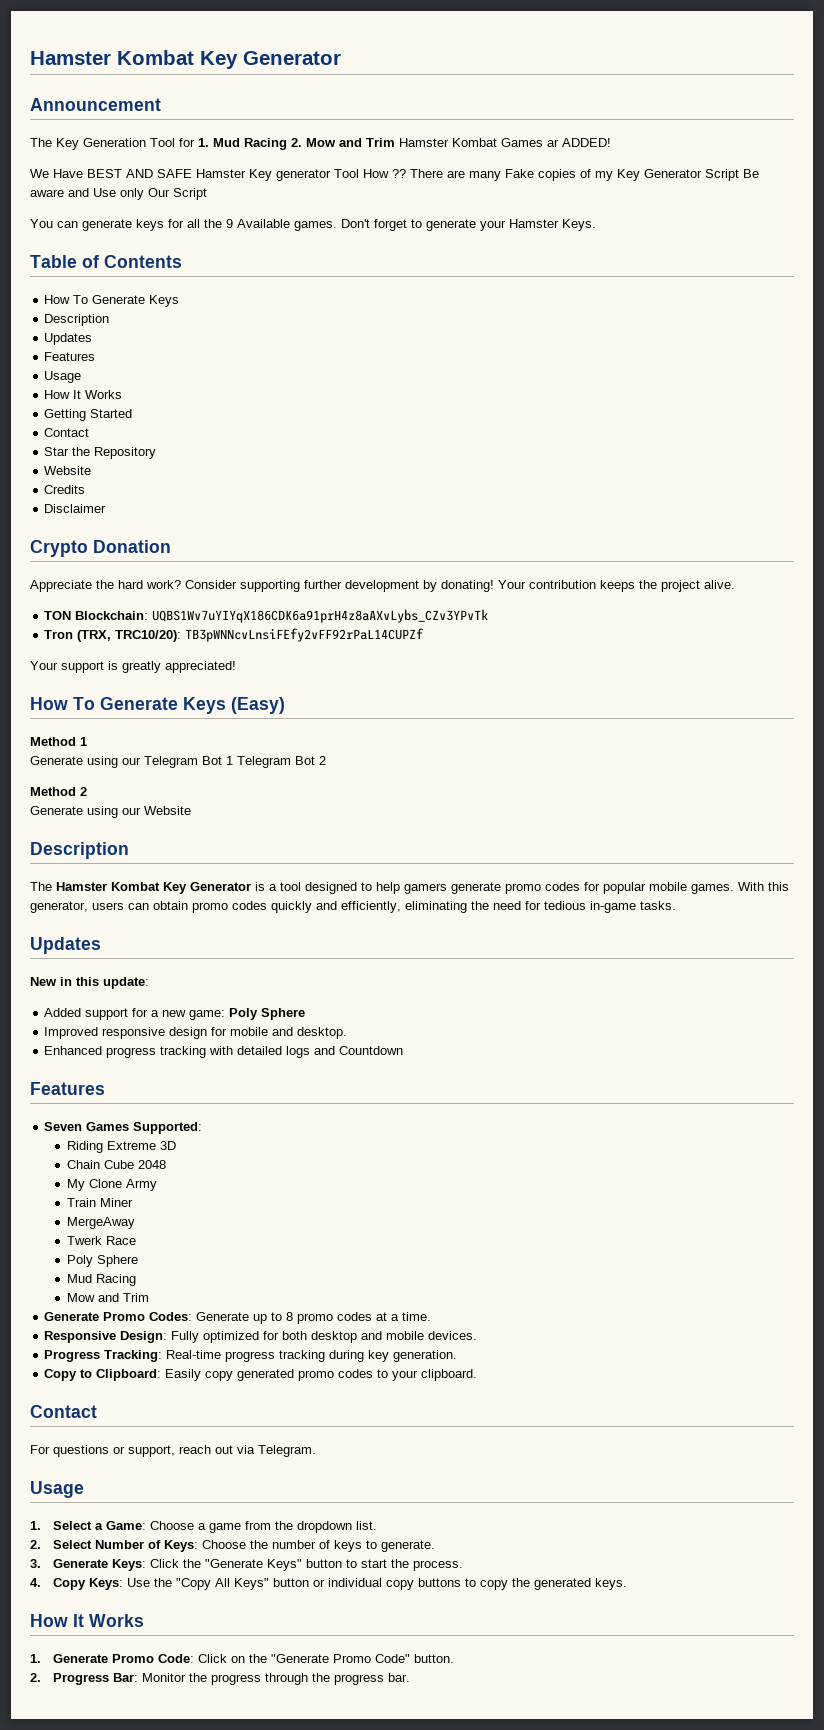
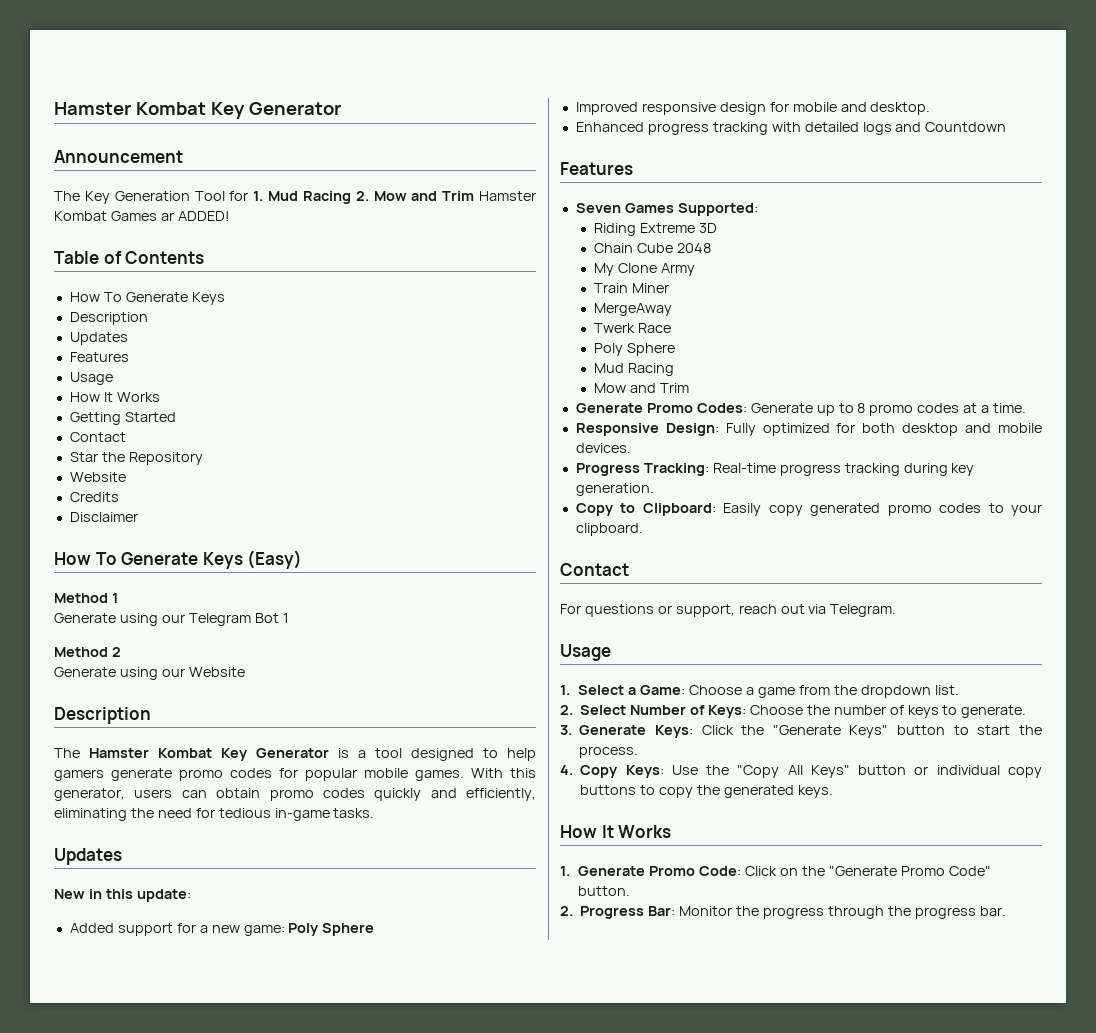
- We Have BEST AND SAFE Hamster Key generator Tool How ?? There are many Fake copies of my Key Generator Script Be aware and Use only Our Script
- You can generate keys for all the 9 Available games. Don't forget to generate your Hamster Keys.
- Crypto Donation
- Appreciate the hard work? Consider supporting further development by donating! Your contribution keeps the project alive.
- TON Blockchain: UQBS1Wv7uYIYqX186CDK6a91prH4z8aAXvLybs_CZv3YPvTk
- Tron (TRX, TRC10/20): TB3pWNNcvLnsiFEfy2vFF92rPaL14CUPZf
- Your support is greatly appreciated!
- Generate using our Telegram Bot 1 Telegram Bot 2
+ Generate using our Telegram Bot 1

